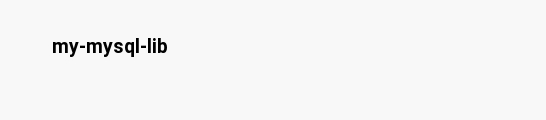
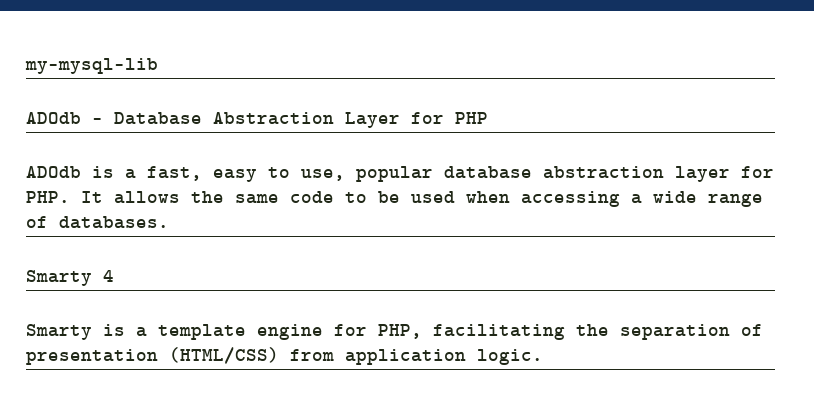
+ ADOdb - Database Abstraction Layer for PHP
+ ADOdb is a fast, easy to use, popular database abstraction layer for PHP. It allows the same code to be used when accessing a wide range of databases.
+ Smarty 4
+ Smarty is a template engine for PHP, facilitating the separation of presentation (HTML/CSS) from application logic.

